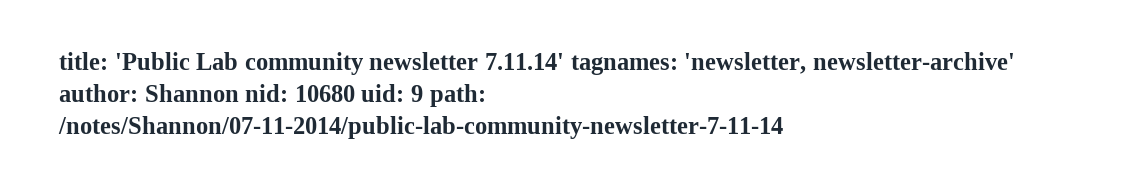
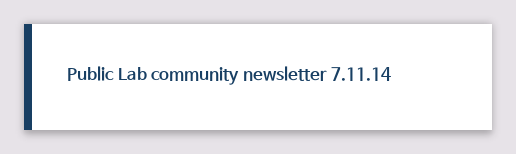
- title: 'Public Lab community newsletter 7.11.14' tagnames: 'newsletter, newsletter-archive' author: Shannon nid: 10680 uid: 9 path: /notes/Shannon/07-11-2014/public-lab-community-newsletter-7-11-14
+ Public Lab community newsletter 7.11.14

